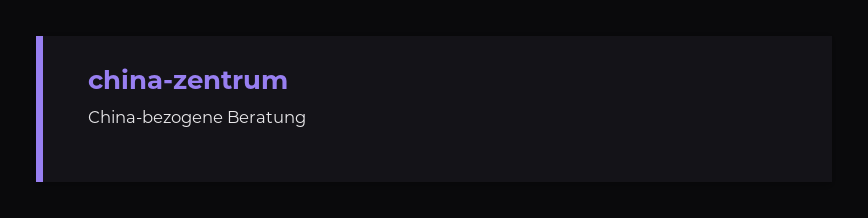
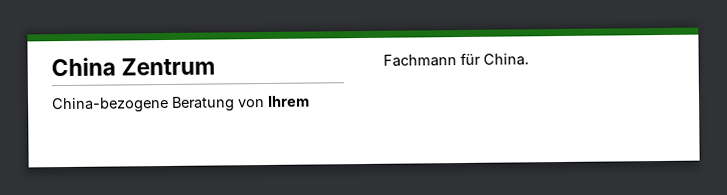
- china-zentrum
+ China Zentrum
- China-bezogene Beratung
+ China-bezogene Beratung von Ihrem Fachmann für China.

